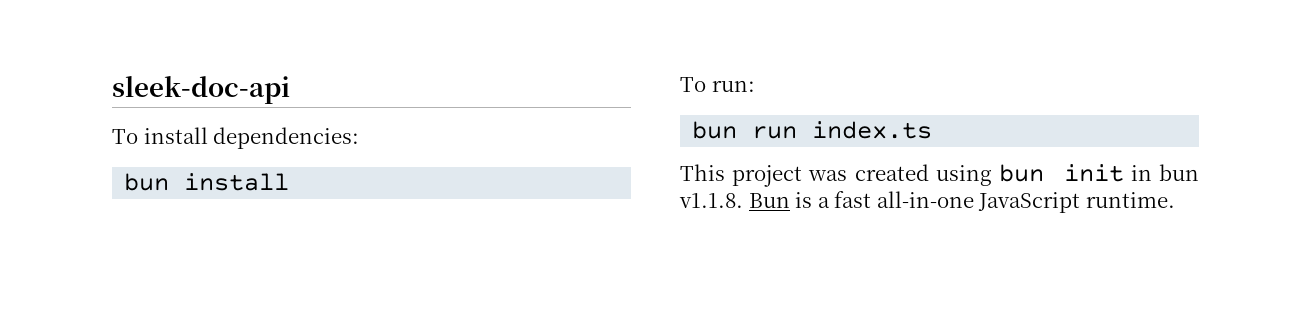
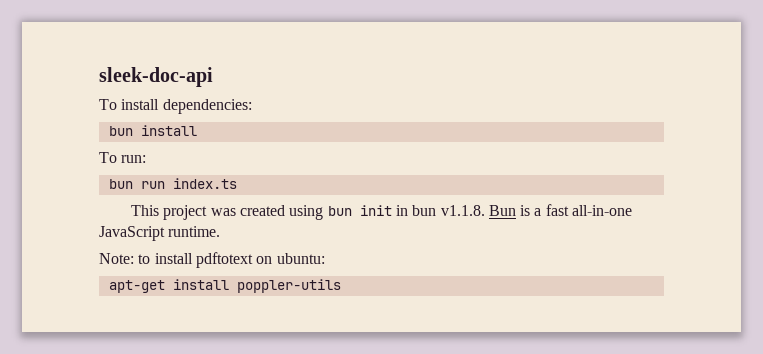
+ Note: to install pdftotext on ubuntu:
+ apt-get install poppler-utils

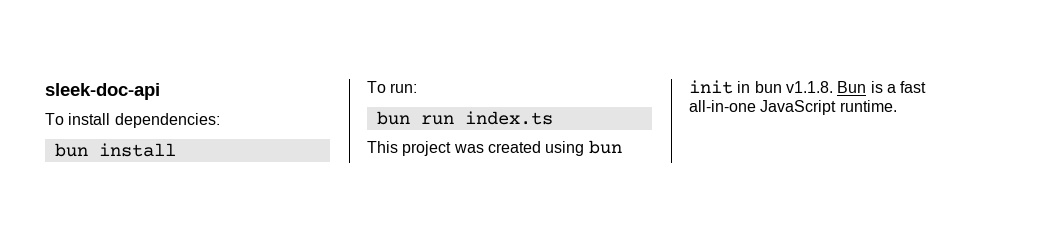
- Note: to install pdftotext on ubuntu:
- apt-get install poppler-utils

